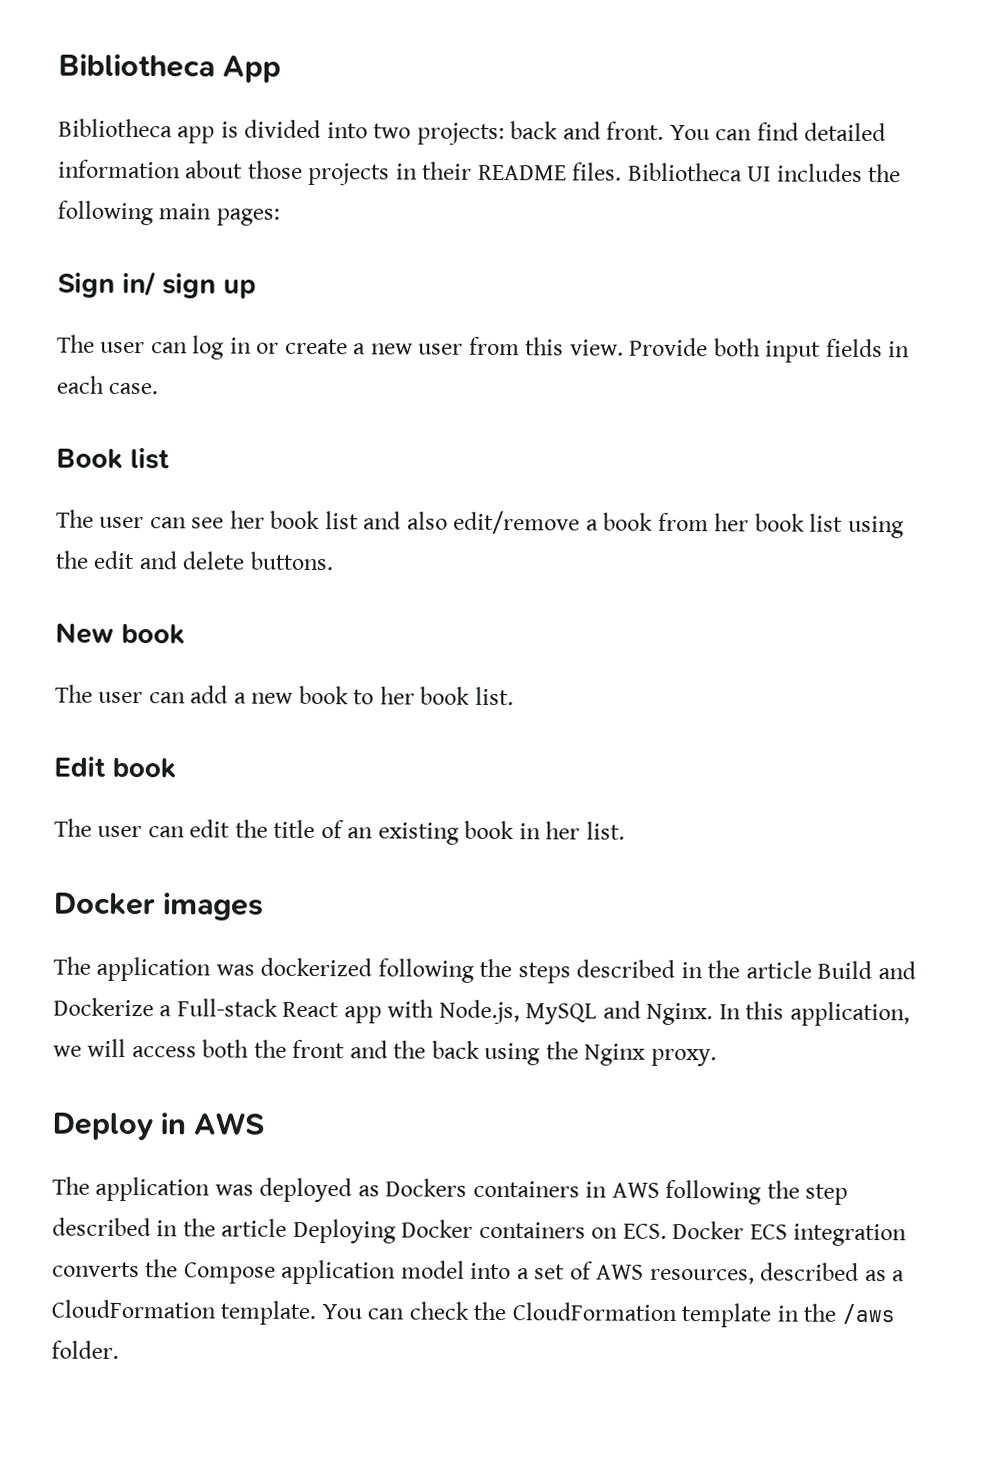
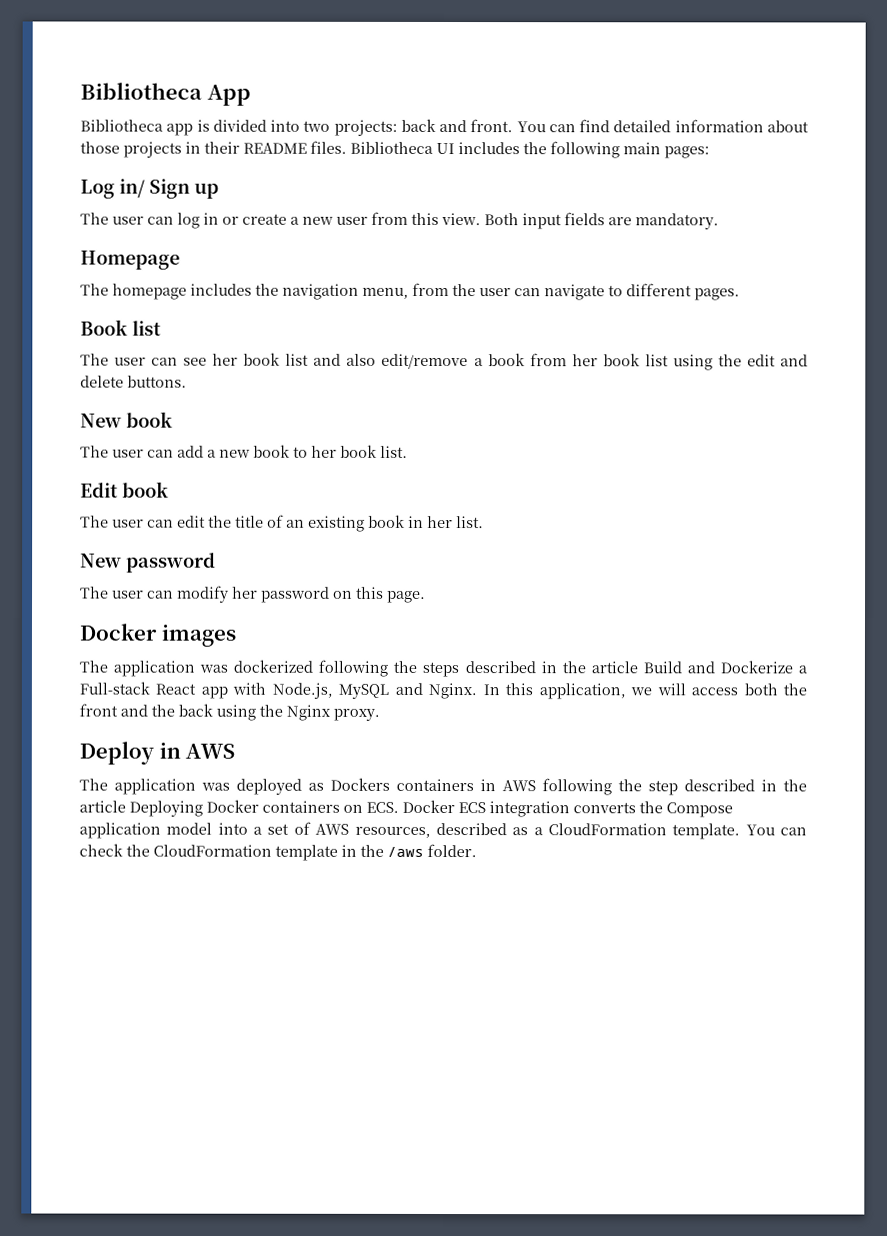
- Sign in/ sign up
+ Log in/ Sign up
- Provide both input fields in each case.
+ Both input fields are mandatory.
+ Homepage
+ The homepage includes the navigation menu, from the user can navigate to different pages.
+ New password
+ The user can modify her password on this page.

